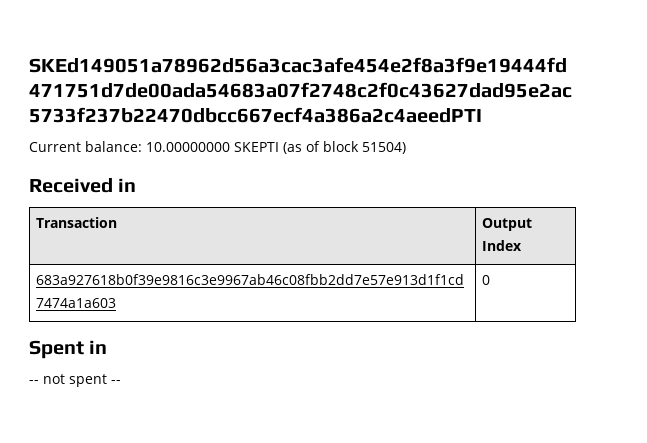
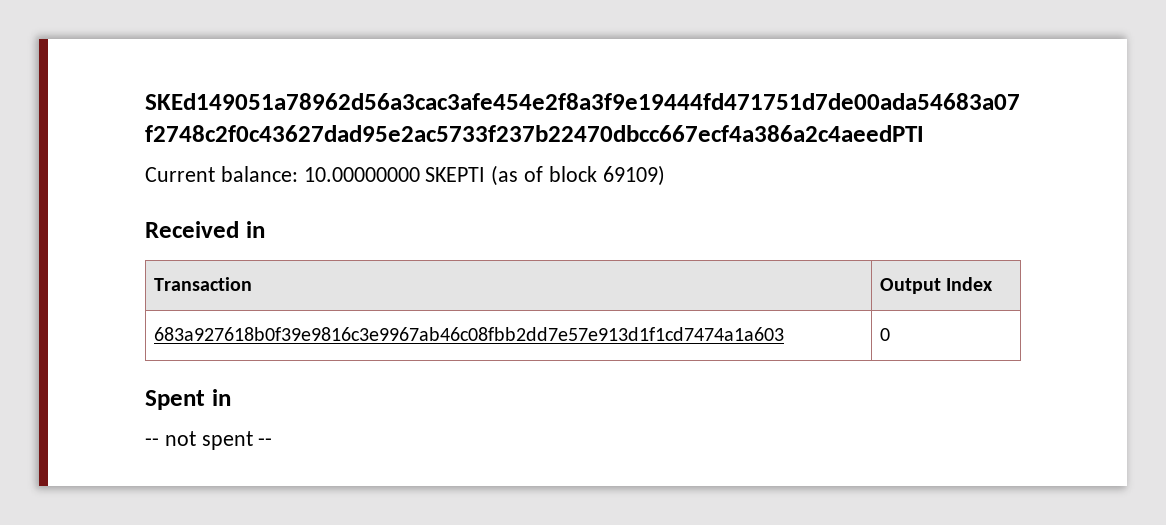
- Current balance: 10.00000000 SKEPTI (as of block 51504)
+ Current balance: 10.00000000 SKEPTI (as of block 69109)

